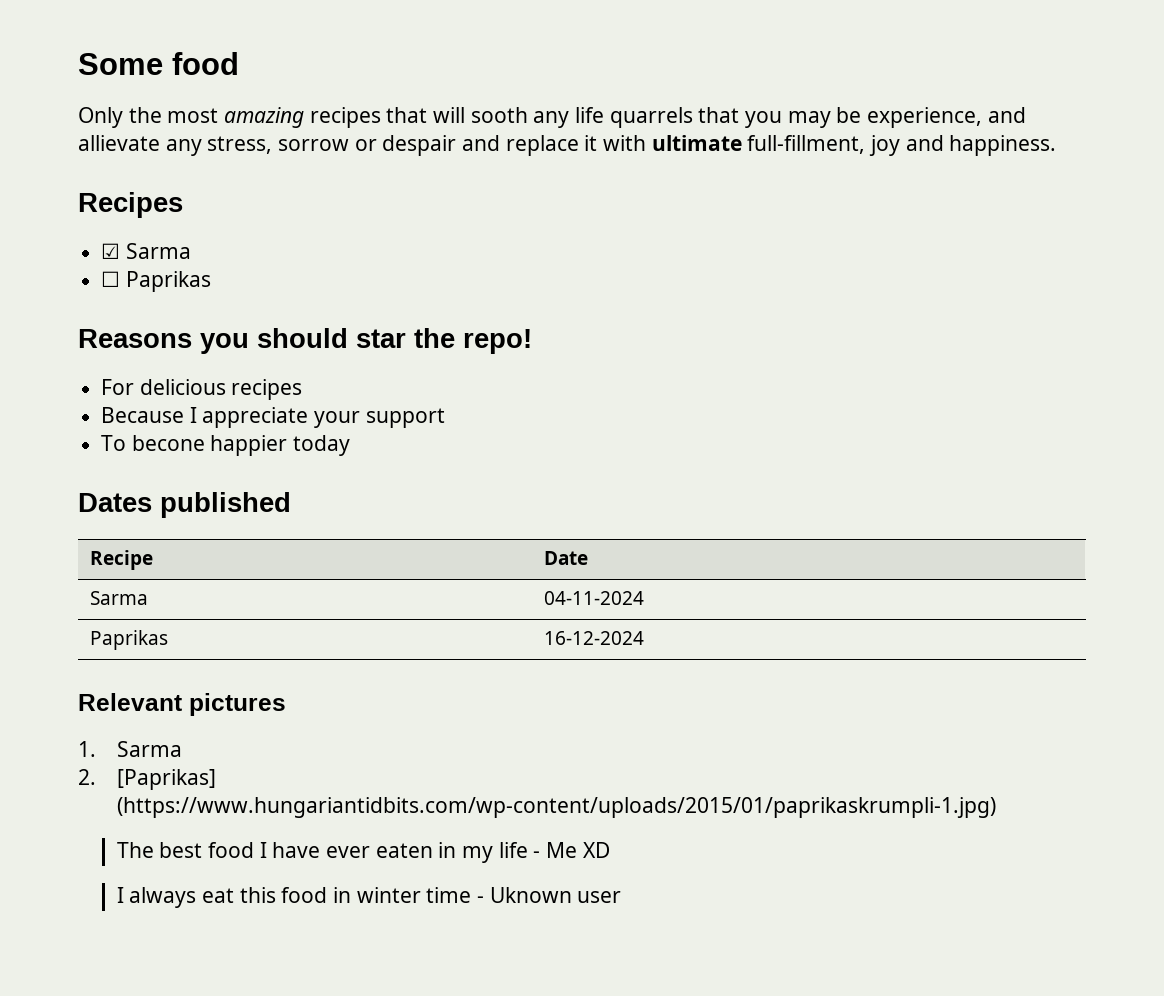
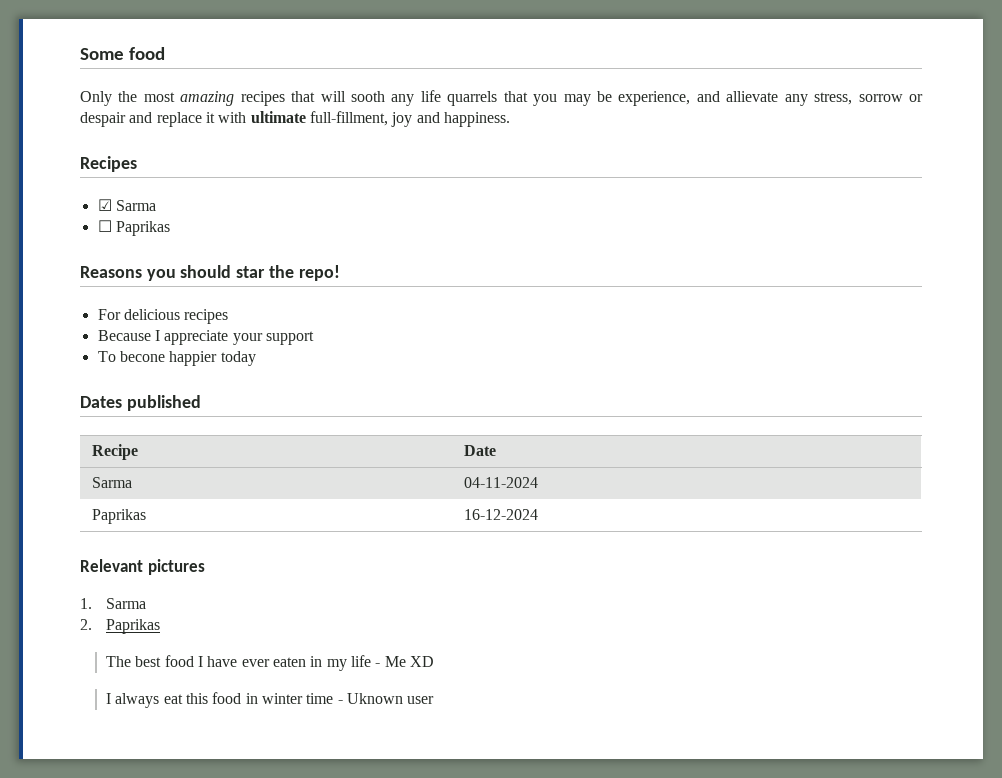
- 2. [Paprikas] (https://www.hungariantidbits.com/wp-content/uploads/2015/01/paprikaskrumpli-1.jpg)
+ 2. Paprikas

